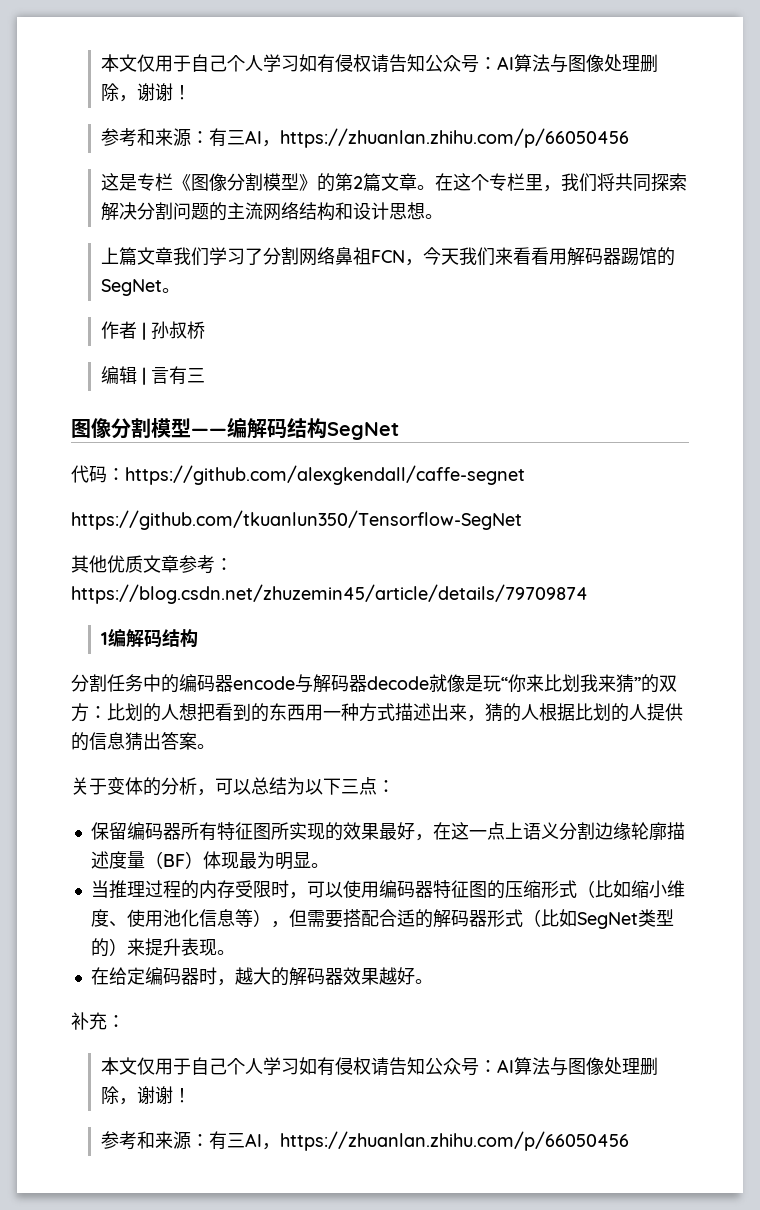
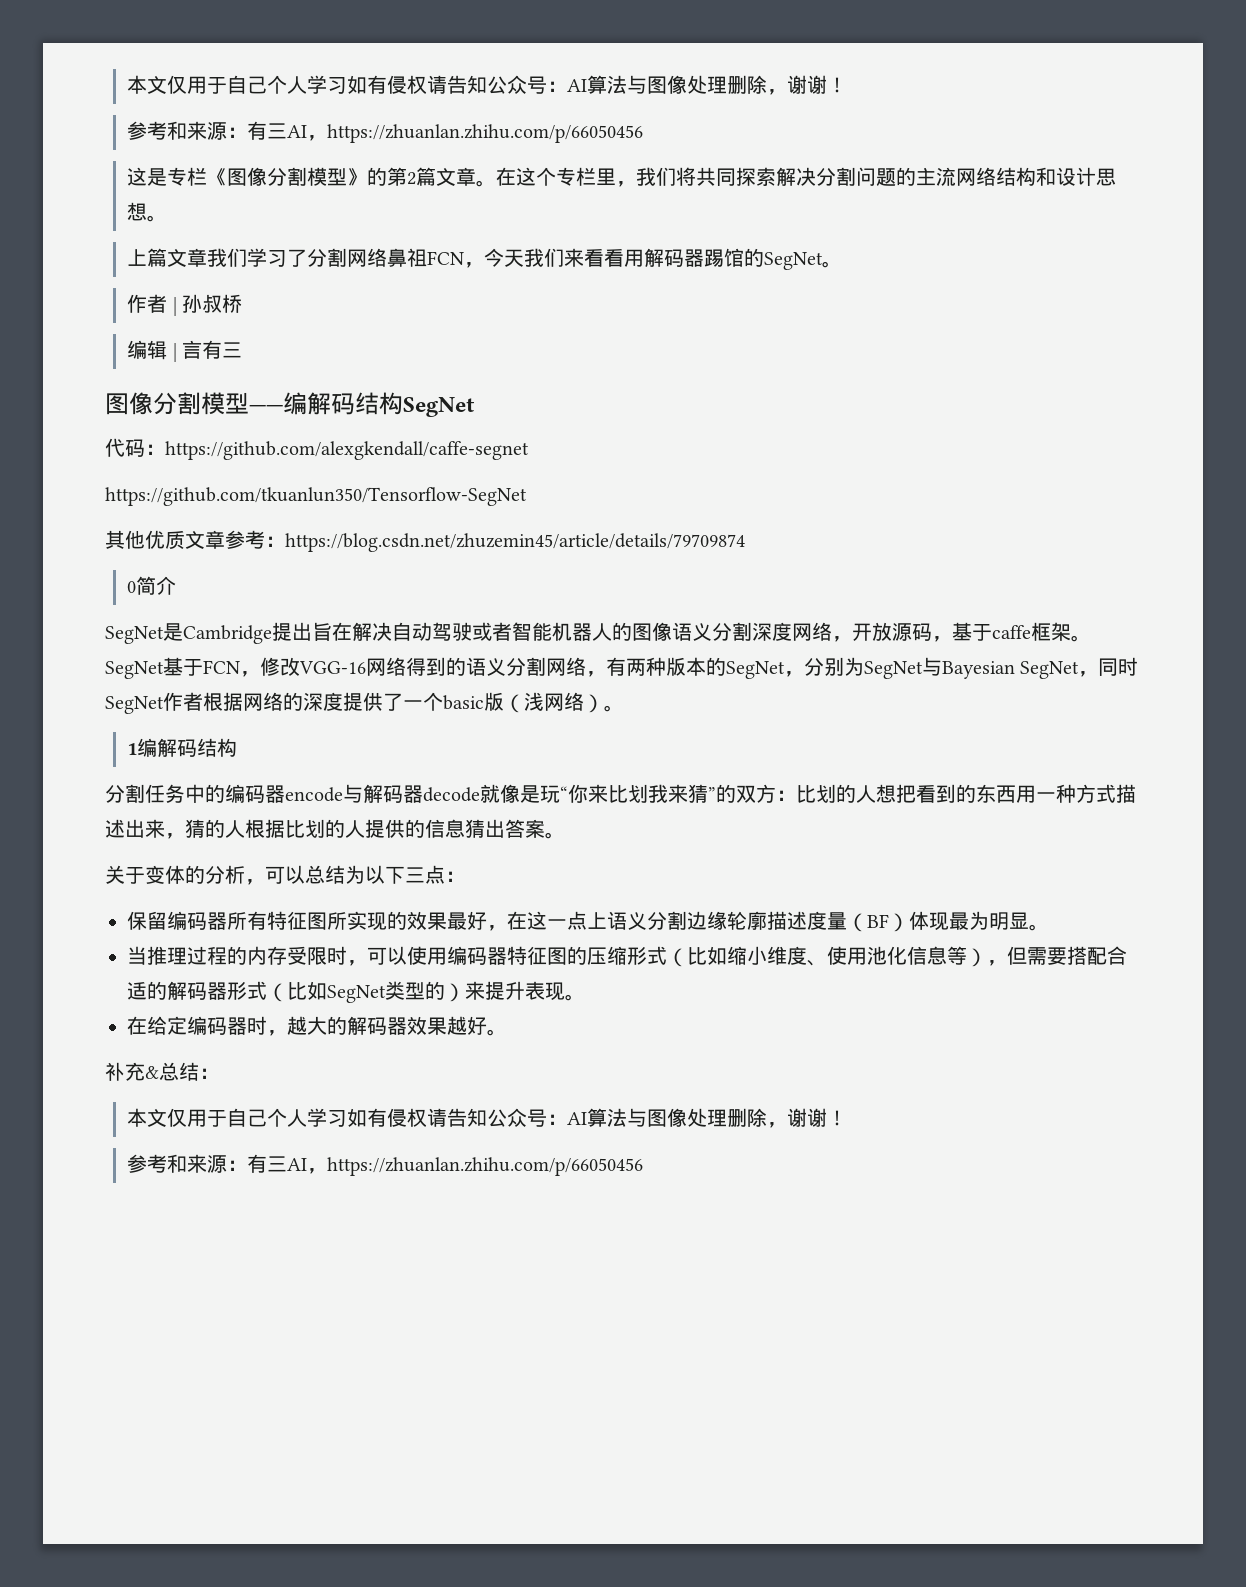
+ 0简介
+ SegNet是Cambridge提出旨在解决自动驾驶或者智能机器人的图像语义分割深度网络，开放源码，基于caffe框架。SegNet基于FCN，修改VGG-16网络得到的语义分割网络，有两种版本的SegNet，分别为SegNet与Bayesian SegNet，同时SegNet作者根据网络的深度提供了一个basic版（浅网络）。
- 补充：
+ 补充&总结：

